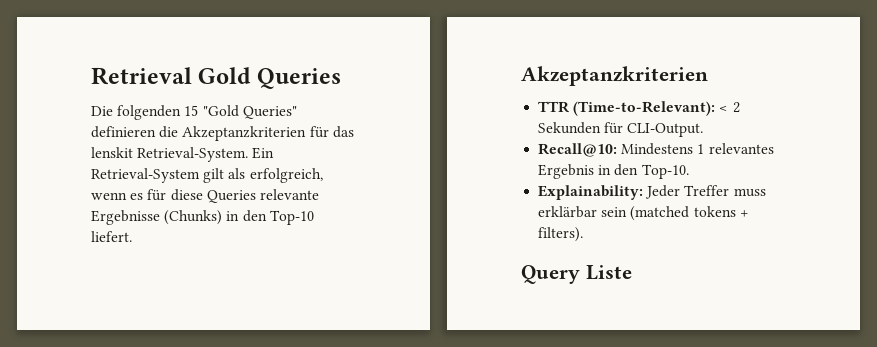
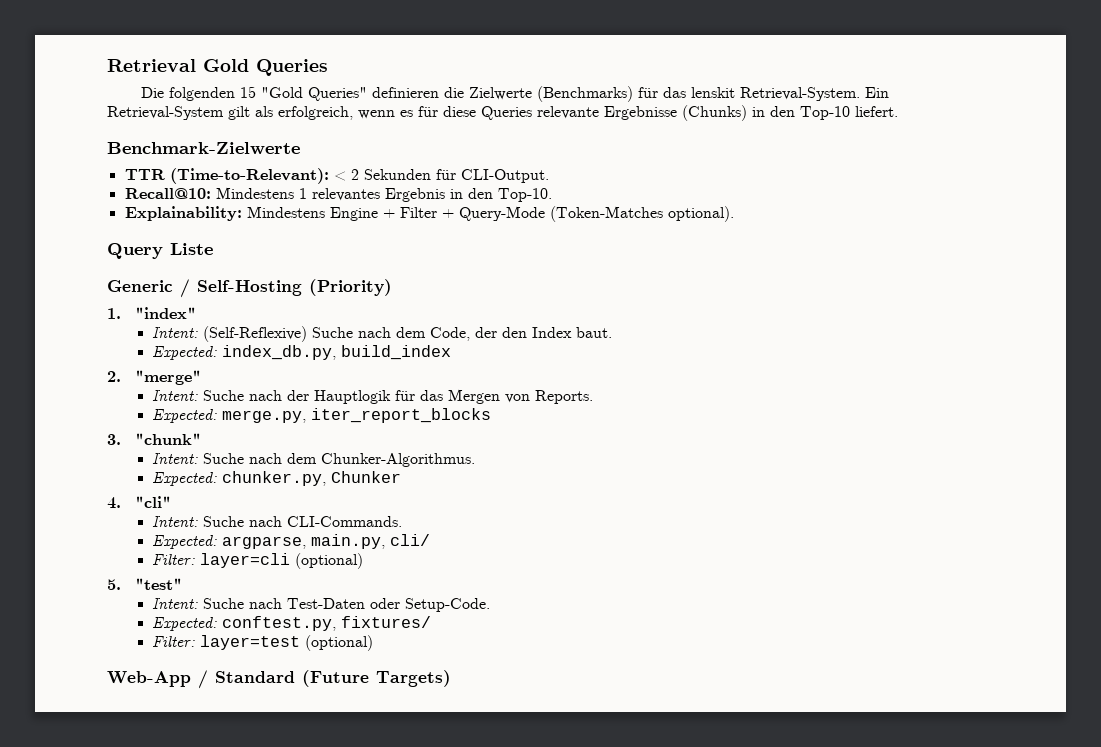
- Die folgenden 15 "Gold Queries" definieren die Akzeptanzkriterien für das lenskit Retrieval-System.
+ Die folgenden 15 "Gold Queries" definieren die Zielwerte (Benchmarks) für das lenskit Retrieval-System.
  Ein Retrieval-System gilt als erfolgreich, wenn es für diese Queries relevante Ergebnisse (Chunks) in den Top-10 liefert.
- Akzeptanzkriterien
+ Benchmark-Zielwerte
- Explainability: Jeder Treffer muss erklärbar sein (matched tokens + filters).
+ Explainability: Mindestens Engine + Filter + Query-Mode (Token-Matches optional).
  Query Liste
+ Generic / Self-Hosting (Priority)
+ 1. "index"
+ Intent: (Self-Reflexive) Suche nach dem Code, der den Index baut.
+ Expected: index_db.py, build_index
+ 2. "merge"
+ Intent: Suche nach der Hauptlogik für das Mergen von Reports.
+ Expected: merge.py, iter_report_blocks
+ 3. "chunk"
+ Intent: Suche nach dem Chunker-Algorithmus.
+ Expected: chunker.py, Chunker
+ 4. "cli"
+ Intent: Suche nach CLI-Commands.
+ Expected: argparse, main.py, cli/
+ Filter: layer=cli (optional)
+ 5. "test"
+ Intent: Suche nach Test-Daten oder Setup-Code.
+ Expected: conftest.py, fixtures/
+ Filter: layer=test (optional)
+ Web-App / Standard (Future Targets)

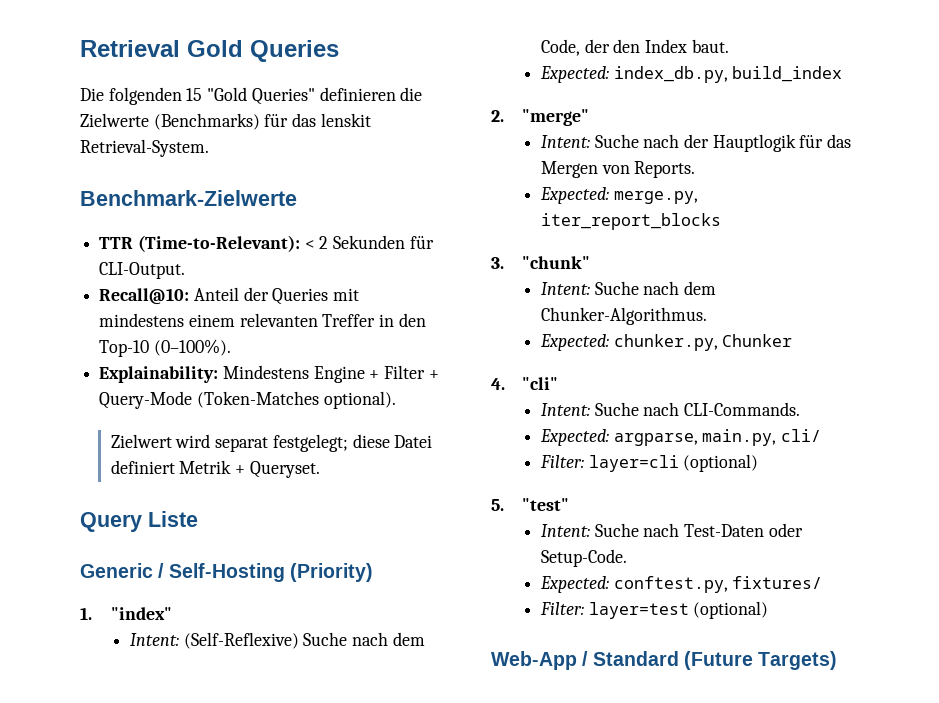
- Ein Retrieval-System gilt als erfolgreich, wenn es für diese Queries relevante Ergebnisse (Chunks) in den Top-10 liefert.
- Recall@10: Mindestens 1 relevantes Ergebnis in den Top-10.
+ Recall@10: Anteil der Queries mit mindestens einem relevanten Treffer in den Top-10 (0–100%).
+ Zielwert wird separat festgelegt; diese Datei definiert Metrik + Queryset.

